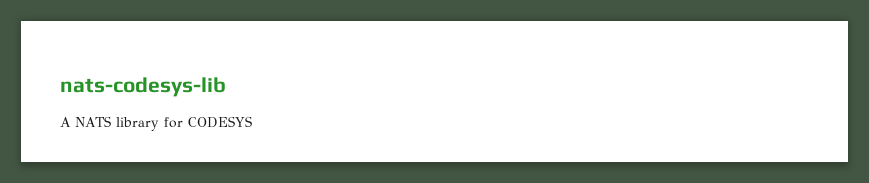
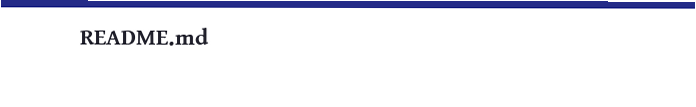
- nats-codesys-lib
- A NATS library for CODESYS
+ README.md

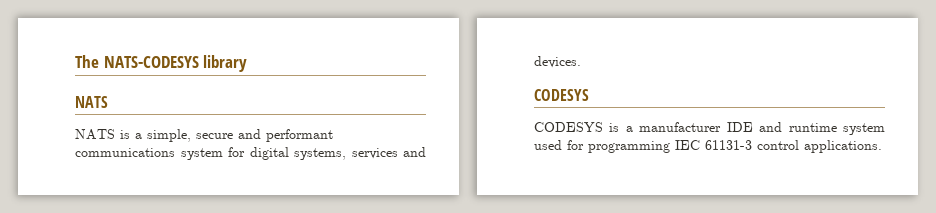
- README.md
+ The NATS-CODESYS library
+ NATS
+ NATS is a simple, secure and performant communications system for digital systems, services and devices.
+ CODESYS
+ CODESYS is a manufacturer IDE and runtime system used for programming IEC 61131-3 control applications.

